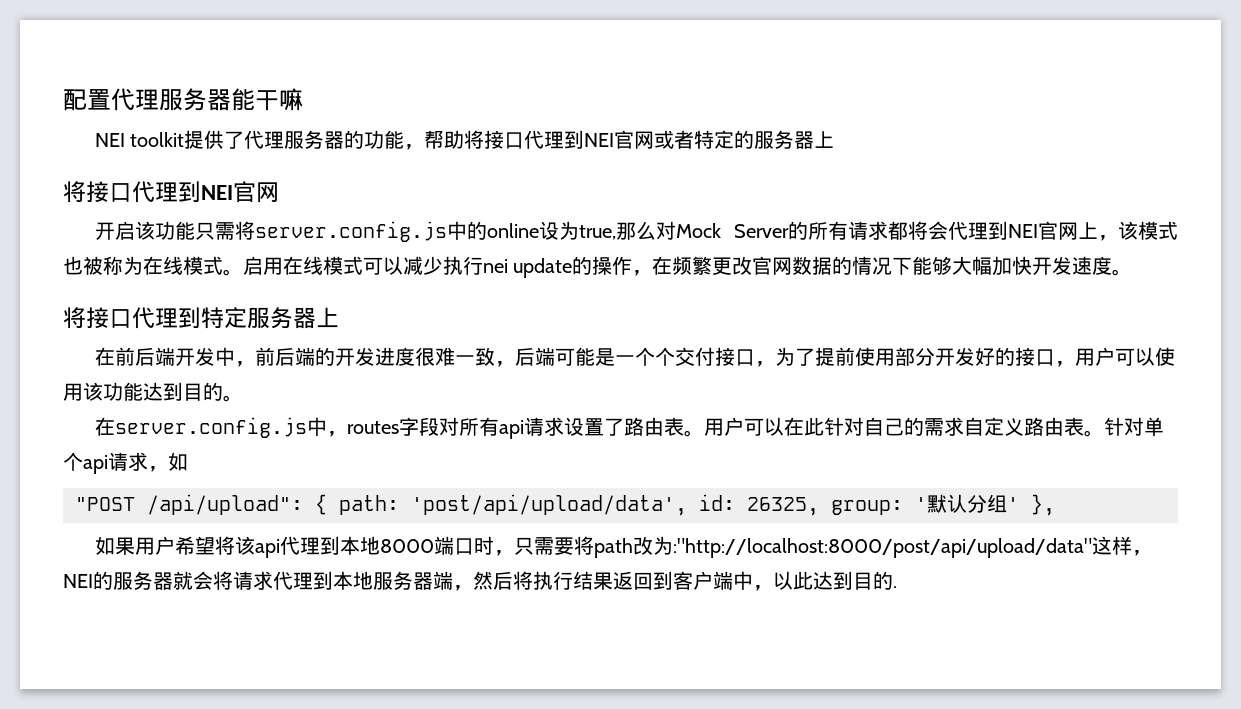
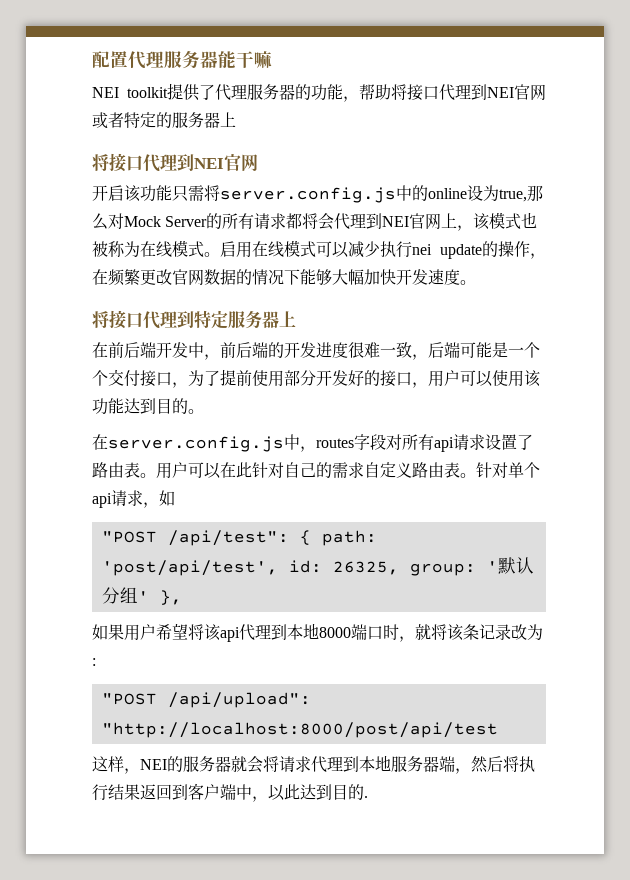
- "POST /api/upload": { path: 'post/api/upload/data', id: 26325, group: '默认分组' },
+ "POST /api/test": { path: 'post/api/test', id: 26325, group: '默认分组' },
- 如果用户希望将该api代理到本地8000端口时，只需要将path改为:"http://localhost:8000/post/api/upload/data"这样，NEI的服务器就会将请求代理到本地服务器端，然后将执行结果返回到客户端中，以此达到目的.
+ 如果用户希望将该api代理到本地8000端口时，就将该条记录改为:
+ "POST /api/upload": "http://localhost:8000/post/api/test
+ 这样，NEI的服务器就会将请求代理到本地服务器端，然后将执行结果返回到客户端中，以此达到目的.

